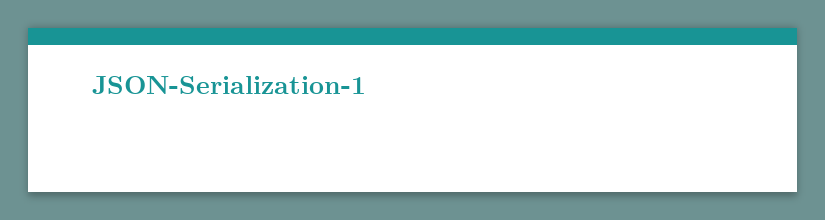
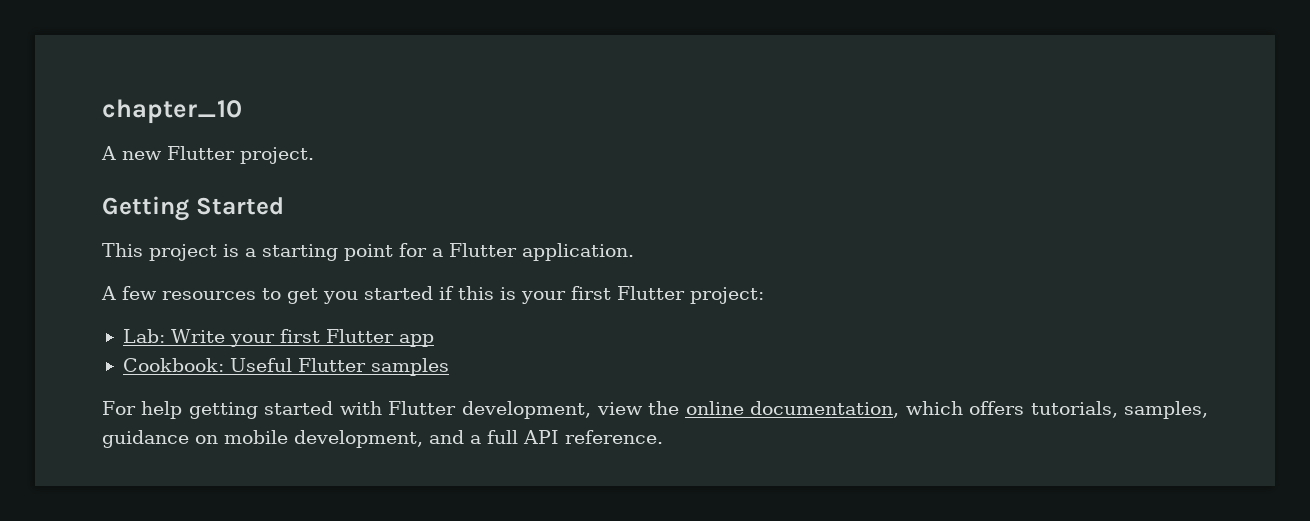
- JSON-Serialization-1
+ chapter_10
+ A new Flutter project.
+ Getting Started
+ This project is a starting point for a Flutter application.
+ A few resources to get you started if this is your first Flutter project:
+ Lab: Write your first Flutter app
+ Cookbook: Useful Flutter samples
+ For help getting started with Flutter development, view the online documentation, which offers tutorials, samples, guidance on mobile development, and a full API reference.

